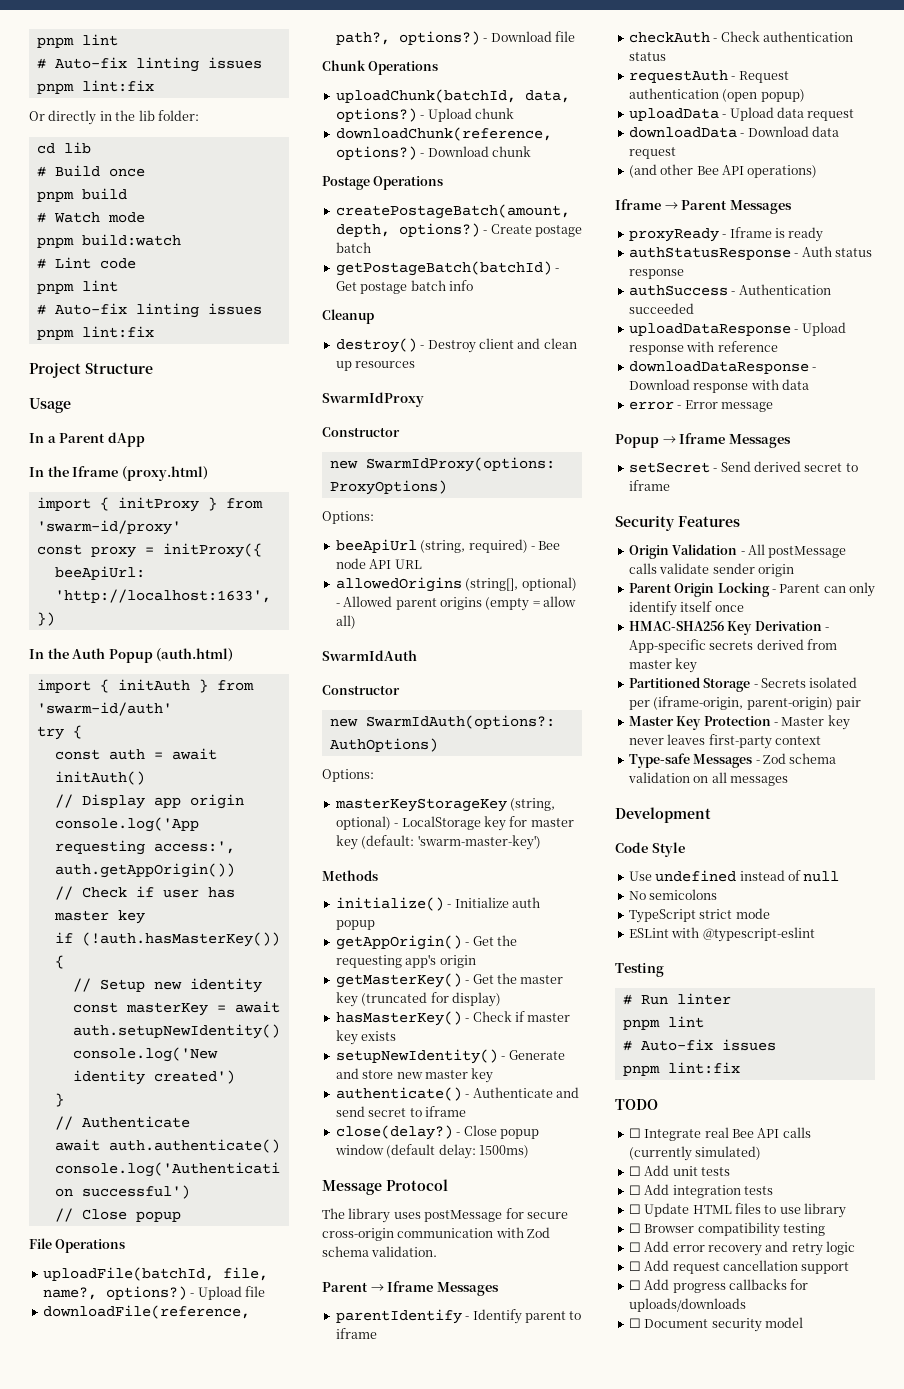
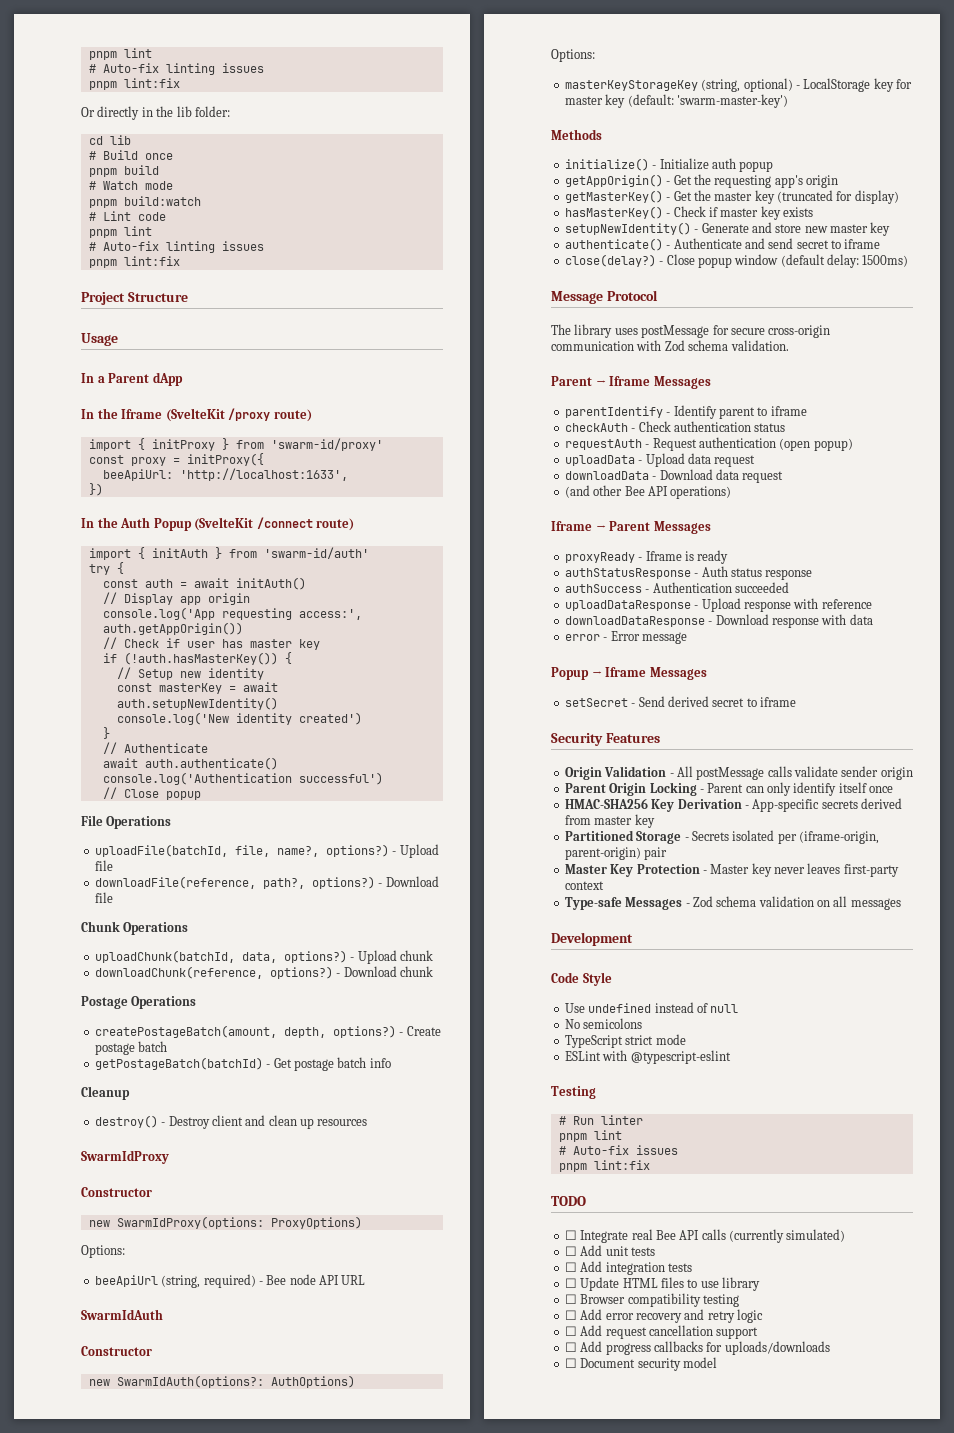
- In the Iframe (proxy.html)
+ In the Iframe (SvelteKit /proxy route)
- In the Auth Popup (auth.html)
+ In the Auth Popup (SvelteKit /connect route)
- allowedOrigins (string[], optional) - Allowed parent origins (empty = allow all)

